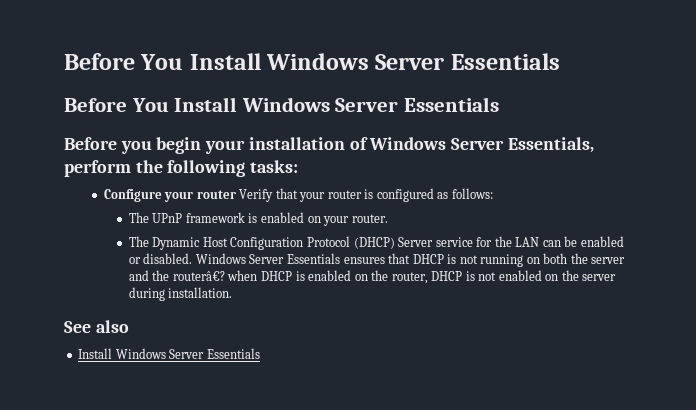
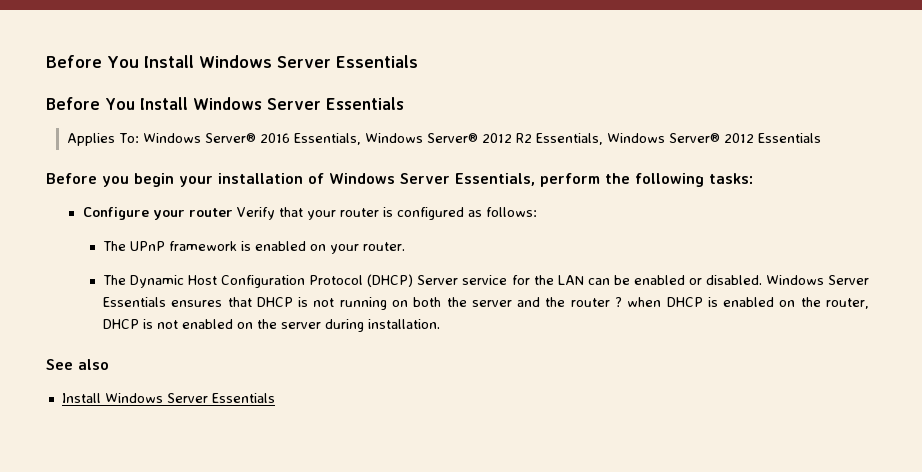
+ Applies To: Windows Server® 2016 Essentials, Windows Server® 2012 R2 Essentials, Windows Server® 2012 Essentials
- Windows Server Essentials ensures that DHCP is not running on both the server and the routerâ€? when DHCP is enabled on the router, DHCP is not enabled on the server during installation.
+ Windows Server Essentials ensures that DHCP is not running on both the server and the router ? when DHCP is enabled on the router, DHCP is not enabled on the server during installation.

